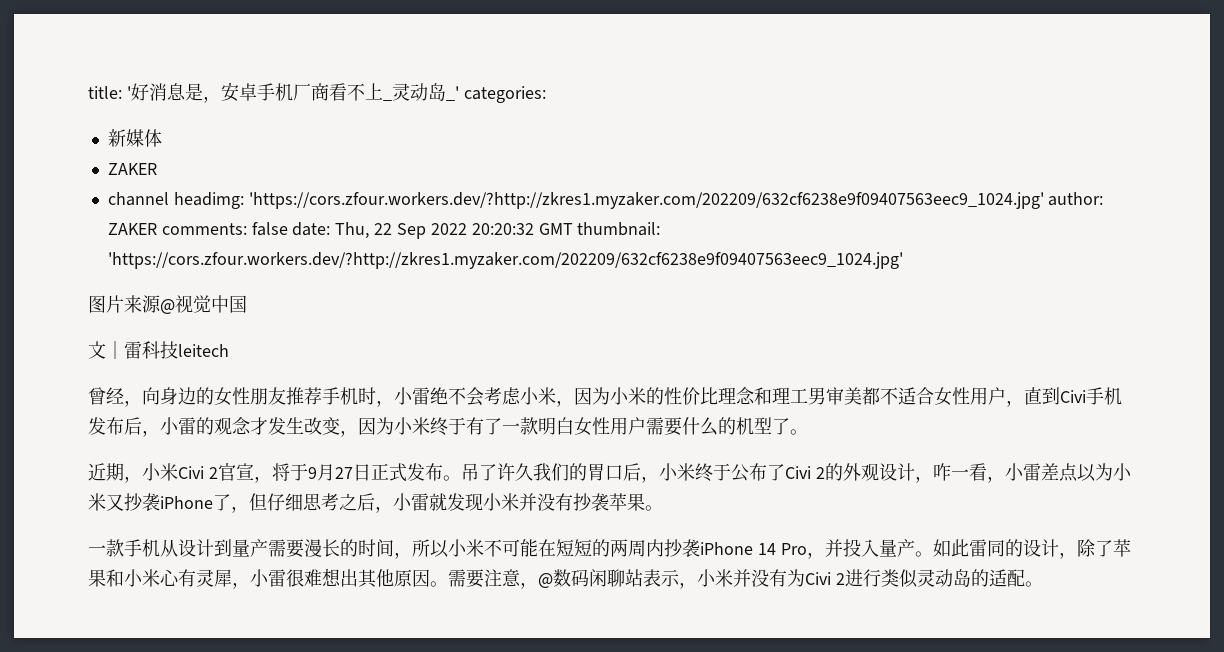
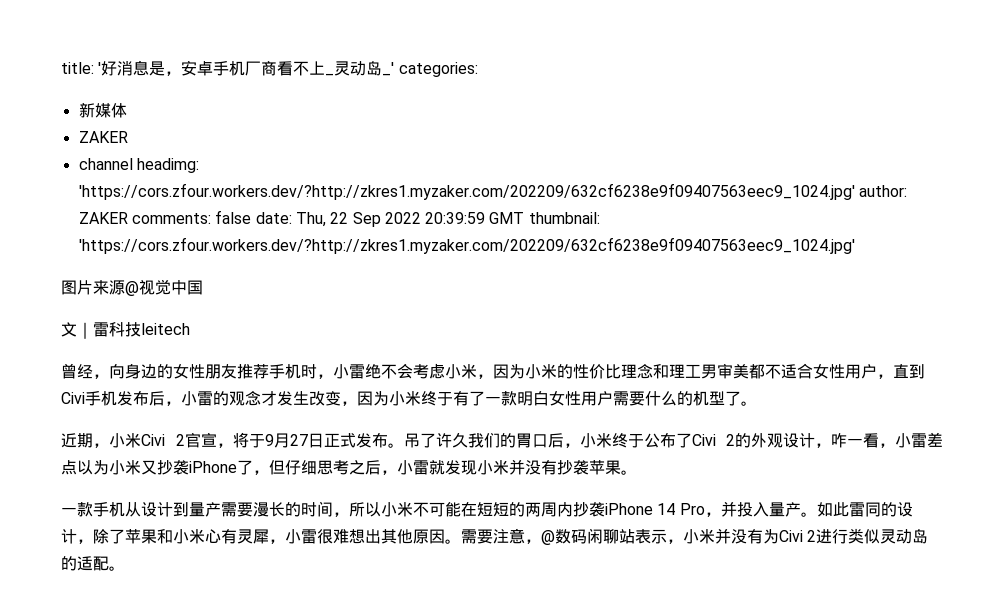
- channel headimg: 'https://cors.zfour.workers.dev/?http://zkres1.myzaker.com/202209/632cf6238e9f09407563eec9_1024.jpg' author: ZAKER comments: false date: Thu, 22 Sep 2022 20:20:32 GMT thumbnail: 'https://cors.zfour.workers.dev/?http://zkres1.myzaker.com/202209/632cf6238e9f09407563eec9_1024.jpg'
+ channel headimg: 'https://cors.zfour.workers.dev/?http://zkres1.myzaker.com/202209/632cf6238e9f09407563eec9_1024.jpg' author: ZAKER comments: false date: Thu, 22 Sep 2022 20:39:59 GMT thumbnail: 'https://cors.zfour.workers.dev/?http://zkres1.myzaker.com/202209/632cf6238e9f09407563eec9_1024.jpg'

